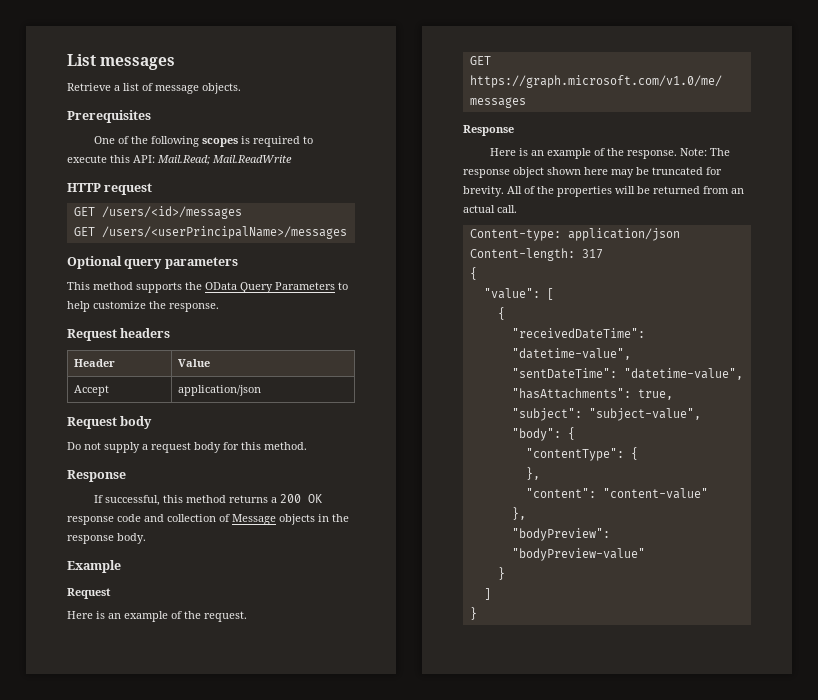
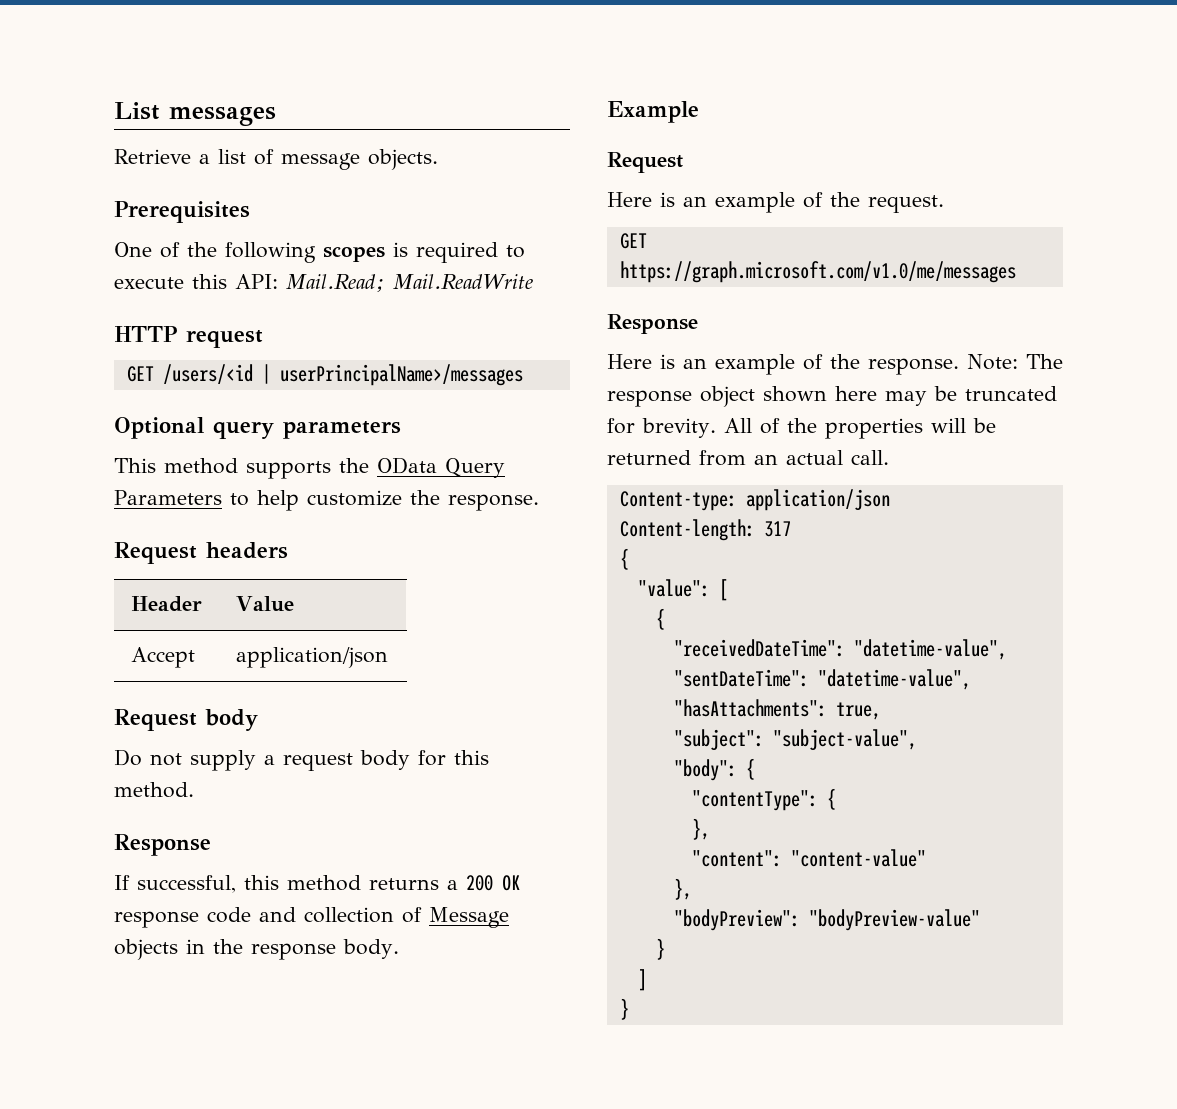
- GET /users/<id>/messages
- GET /users/<userPrincipalName>/messages
+ GET /users/<id | userPrincipalName>/messages

